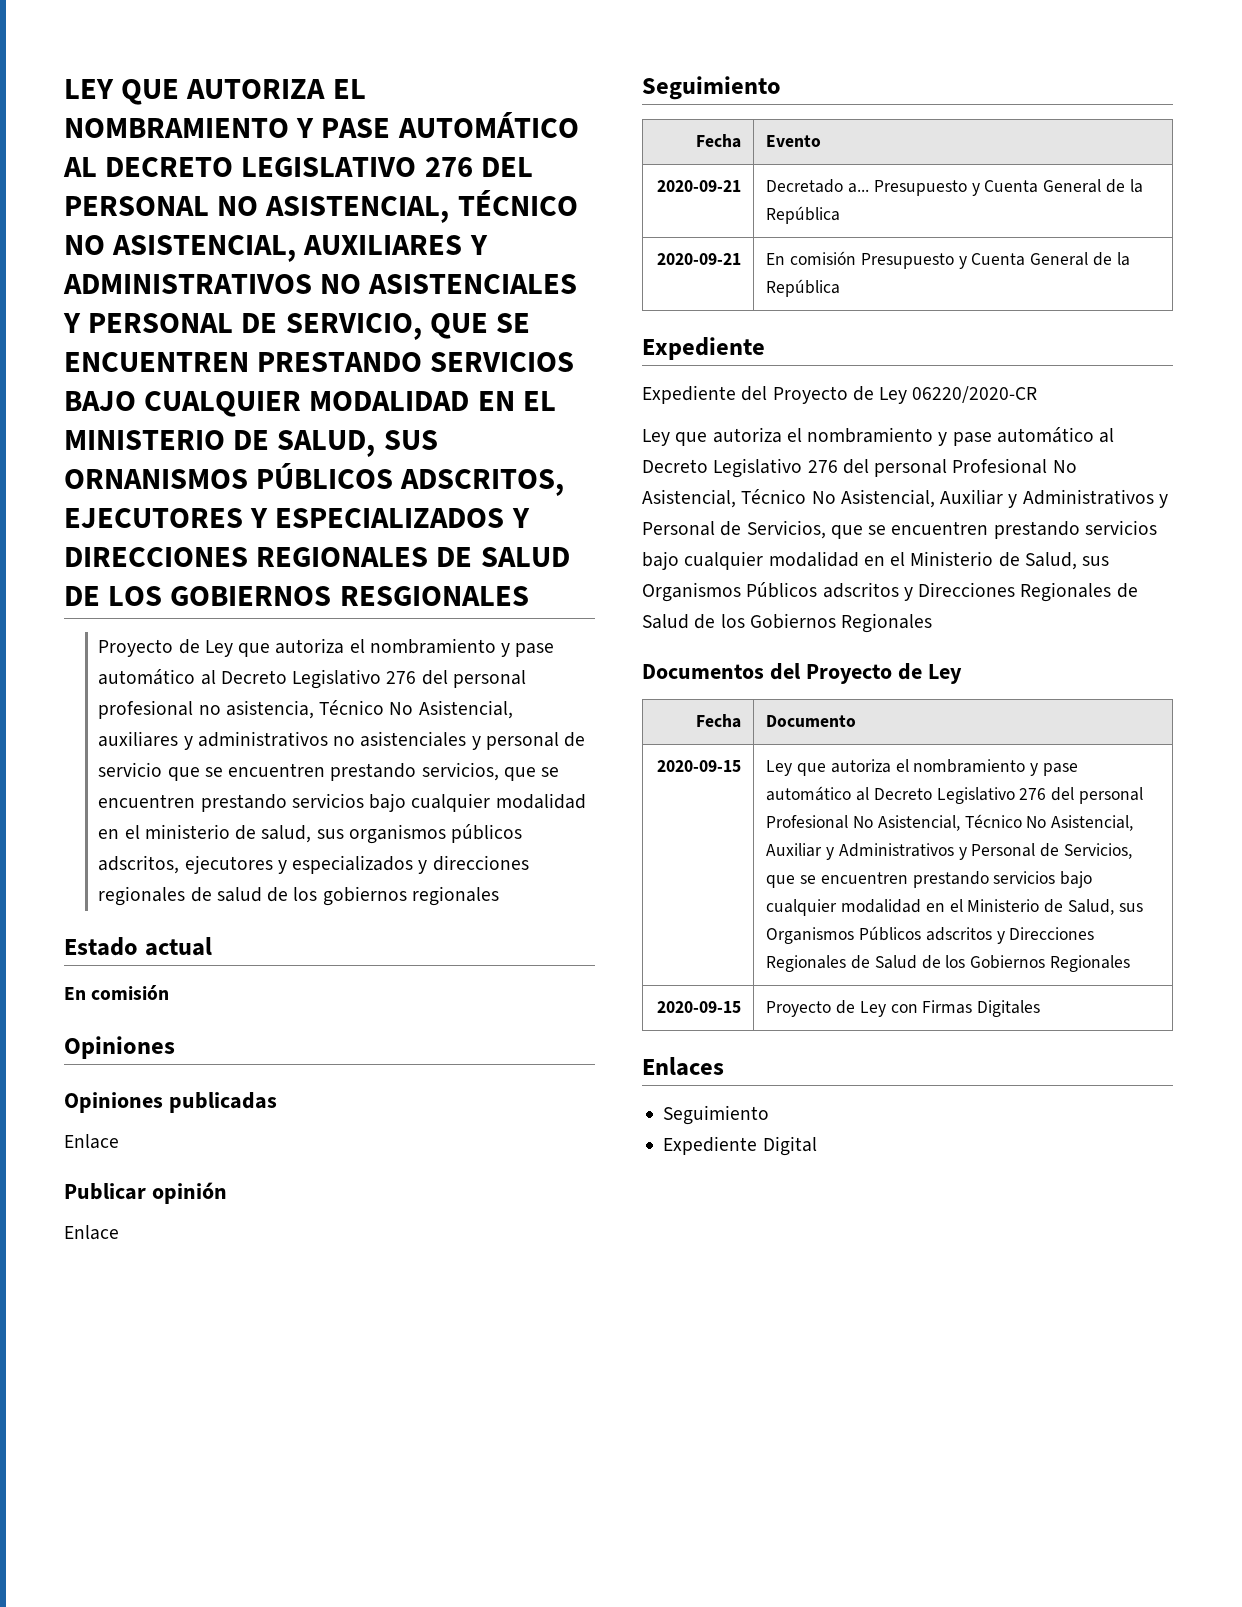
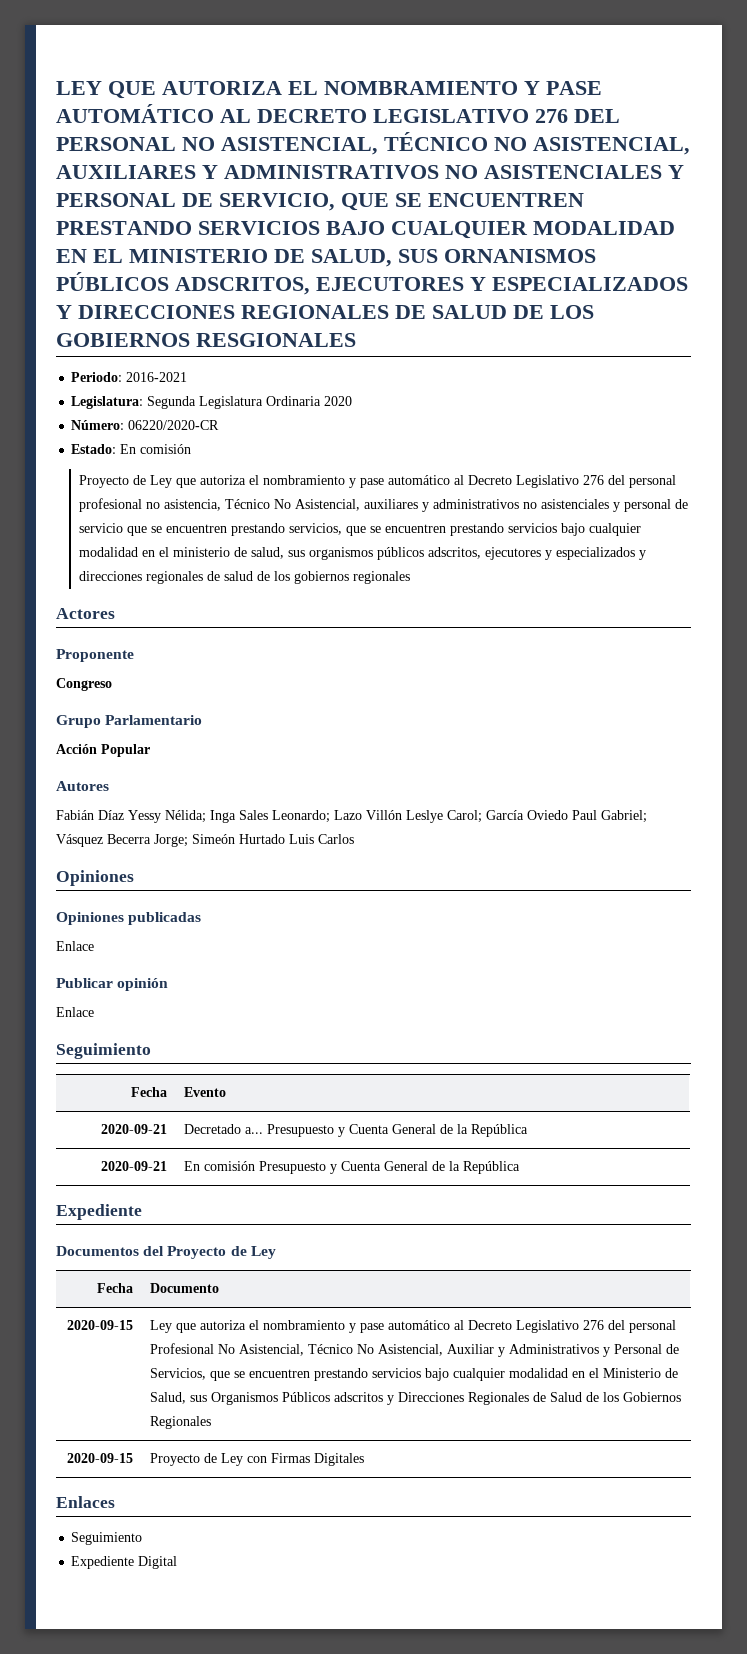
+ Periodo: 2016-2021
+ Legislatura: Segunda Legislatura Ordinaria 2020
+ Número: 06220/2020-CR
+ Estado: En comisión
- Estado actual
- En comisión
+ Actores
+ Proponente
+ Congreso
+ Grupo Parlamentario
+ Acción Popular
+ Autores
+ Fabián Díaz Yessy Nélida; Inga Sales Leonardo; Lazo Villón Leslye Carol; García Oviedo Paul Gabriel; Vásquez Becerra Jorge; Simeón Hurtado Luis Carlos
- Expediente del Proyecto de Ley 06220/2020-CR
- Ley que autoriza el nombramiento y pase automático al Decreto Legislativo 276 del personal Profesional No Asistencial, Técnico No Asistencial, Auxiliar y Administrativos y Personal de Servicios, que se encuentren prestando servicios bajo cualquier modalidad en el Ministerio de Salud, sus Organismos Públicos adscritos y Direcciones Regionales de Salud de los Gobiernos Regionales

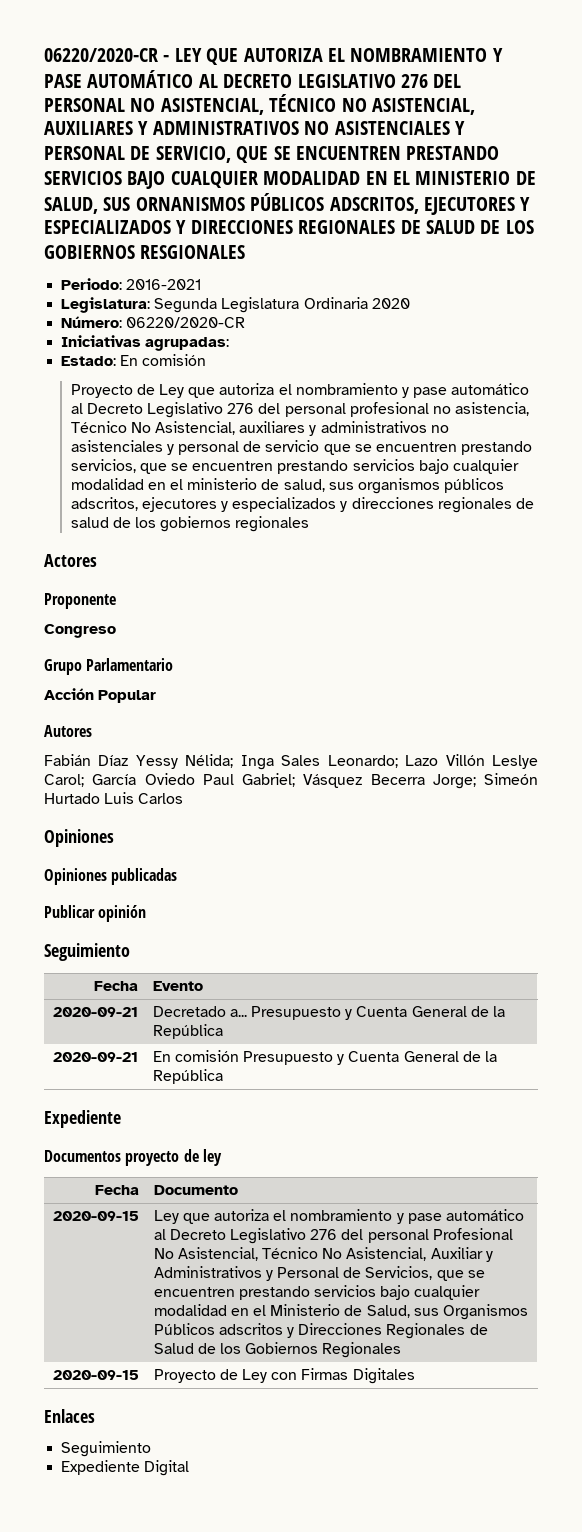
- LEY QUE AUTORIZA EL NOMBRAMIENTO Y PASE AUTOMÁTICO AL DECRETO LEGISLATIVO 276 DEL PERSONAL NO ASISTENCIAL, TÉCNICO NO ASISTENCIAL, AUXILIARES Y ADMINISTRATIVOS NO ASISTENCIALES Y PERSONAL DE SERVICIO, QUE SE ENCUENTREN PRESTANDO SERVICIOS BAJO CUALQUIER MODALIDAD EN EL MINISTERIO DE SALUD, SUS ORNANISMOS PÚBLICOS ADSCRITOS, EJECUTORES Y ESPECIALIZADOS Y DIRECCIONES REGIONALES DE SALUD DE LOS GOBIERNOS RESGIONALES
+ 06220/2020-CR - LEY QUE AUTORIZA EL NOMBRAMIENTO Y PASE AUTOMÁTICO AL DECRETO LEGISLATIVO 276 DEL PERSONAL NO ASISTENCIAL, TÉCNICO NO ASISTENCIAL, AUXILIARES Y ADMINISTRATIVOS NO ASISTENCIALES Y PERSONAL DE SERVICIO, QUE SE ENCUENTREN PRESTANDO SERVICIOS BAJO CUALQUIER MODALIDAD EN EL MINISTERIO DE SALUD, SUS ORNANISMOS PÚBLICOS ADSCRITOS, EJECUTORES Y ESPECIALIZADOS Y DIRECCIONES REGIONALES DE SALUD DE LOS GOBIERNOS RESGIONALES
+ Iniciativas agrupadas:
  Opiniones publicadas
- Enlace
  Publicar opinión
- Enlace
- Documentos del Proyecto de Ley
+ Documentos proyecto de ley

